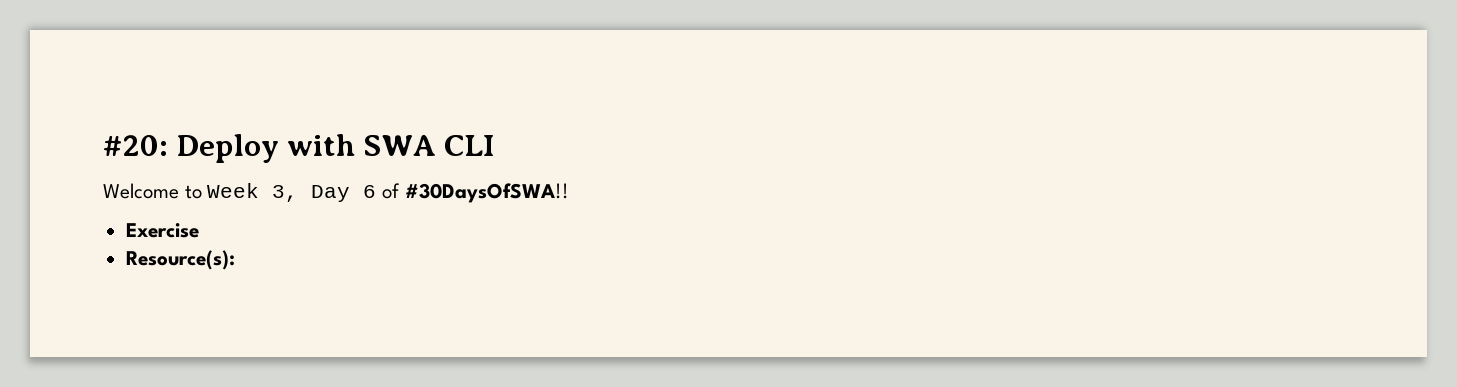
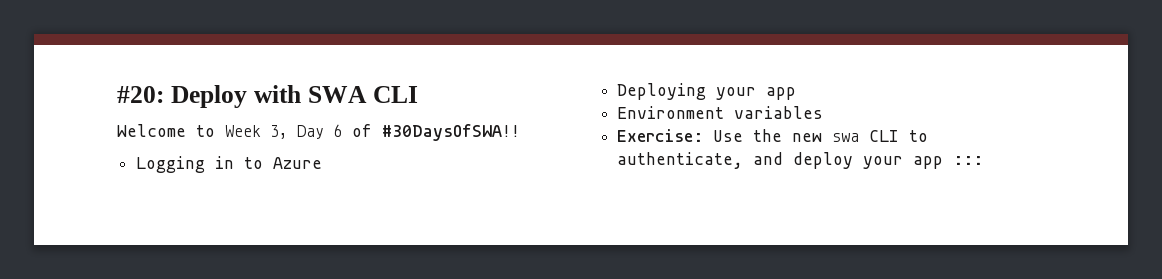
- Exercise
- Resource(s):
+ Logging in to Azure
+ Deploying your app
+ Environment variables
+ Exercise: Use the new swa CLI to authenticate, and deploy your app :::

